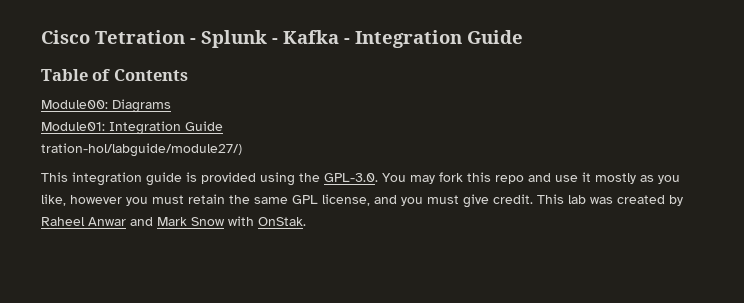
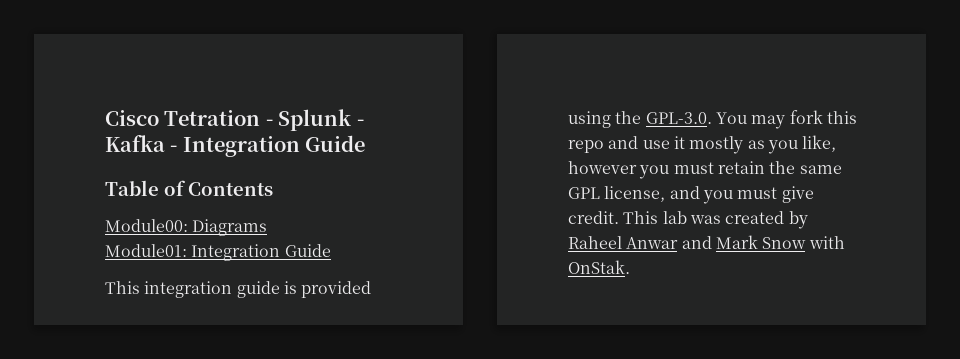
- tration-hol/labguide/module27/)

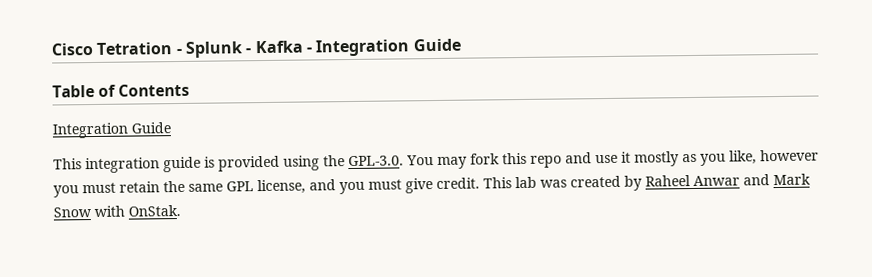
  Table of Contents
- Module00: Diagrams
- Module01: Integration Guide
+ Integration Guide

